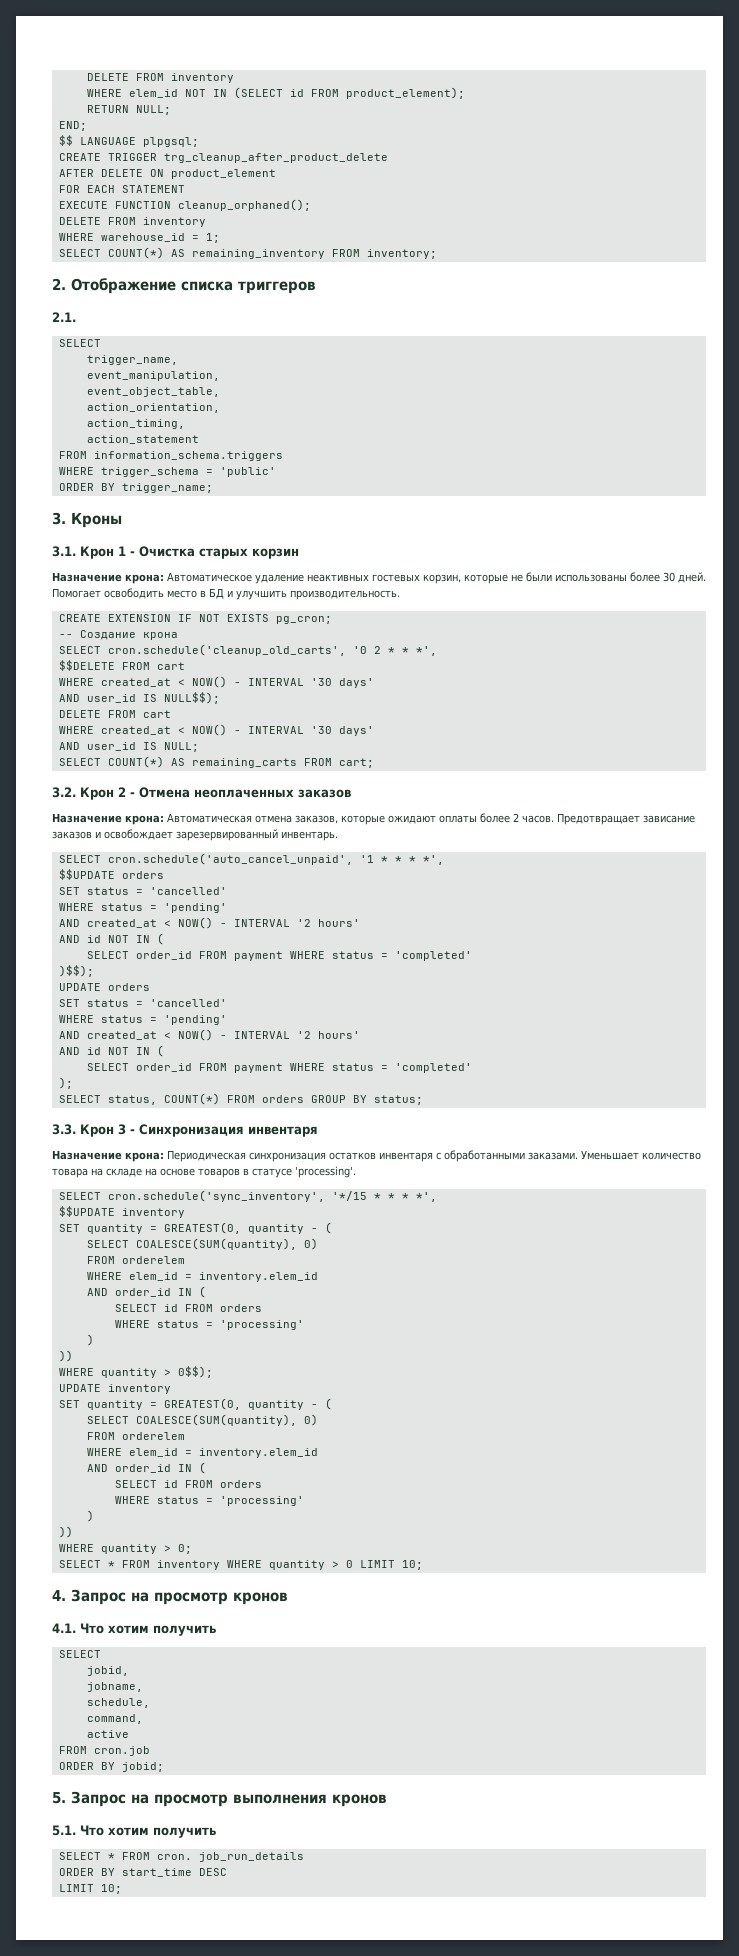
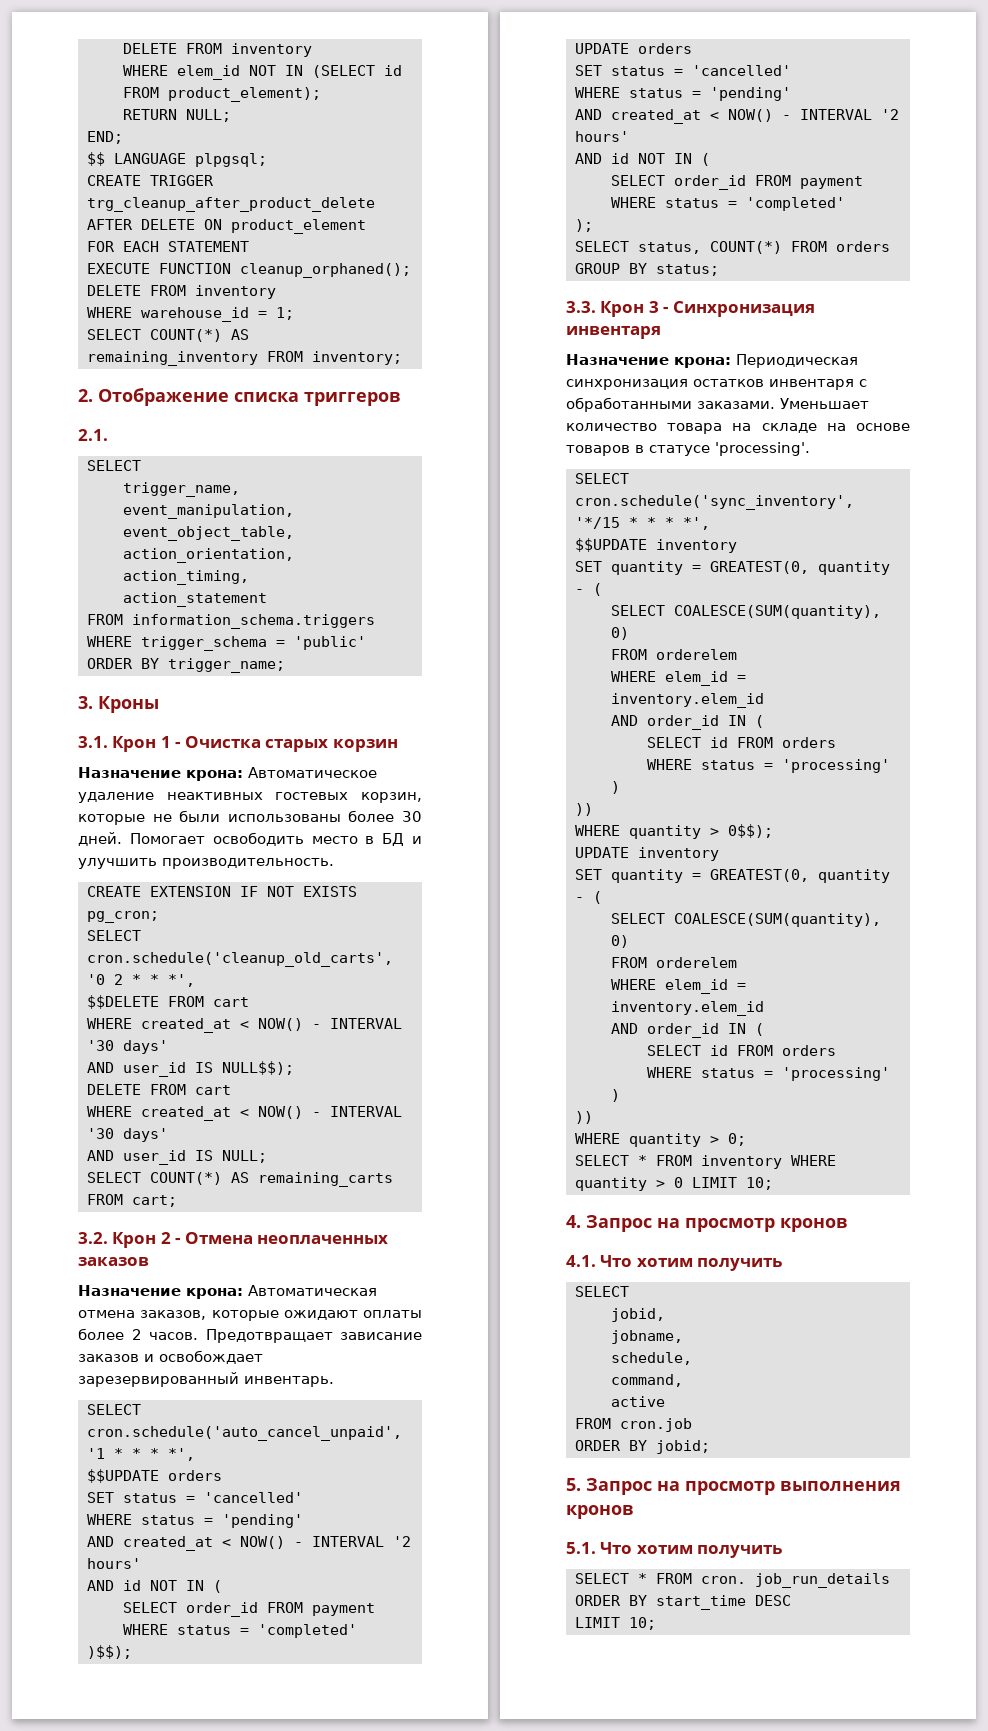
- -- Создание крона

